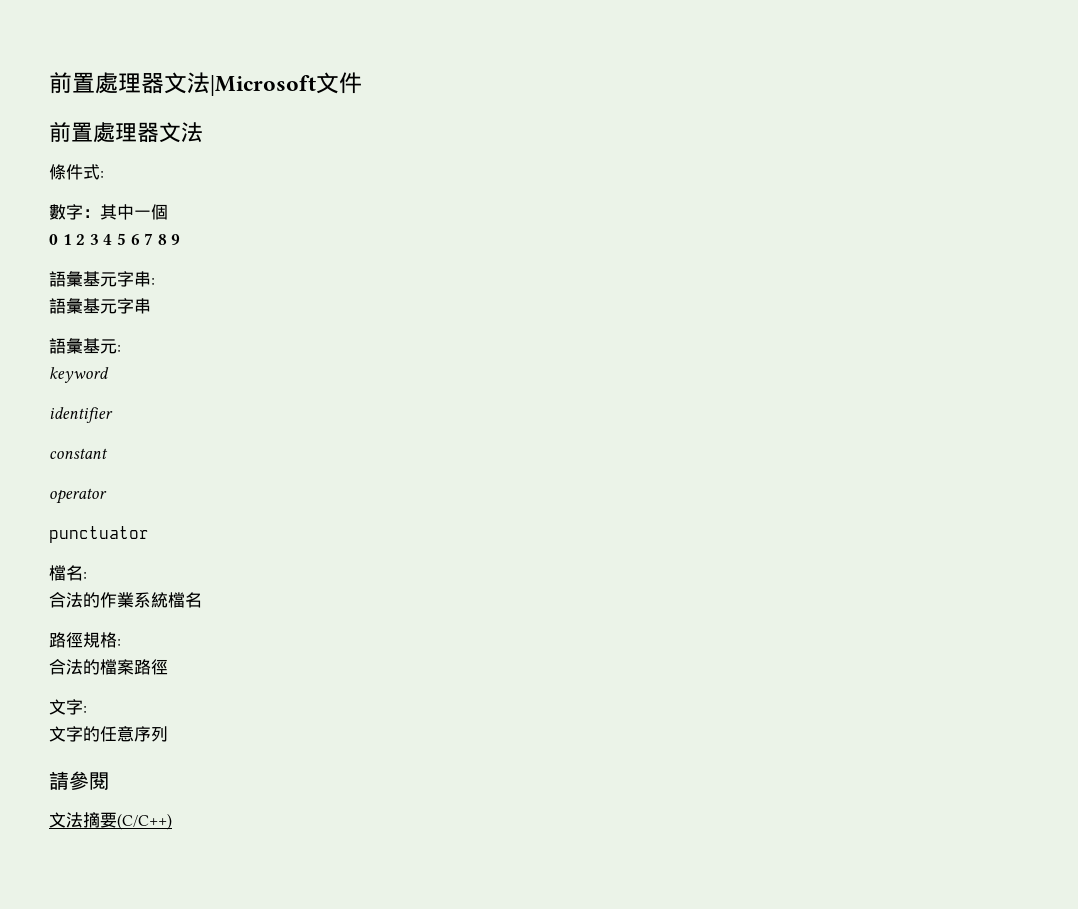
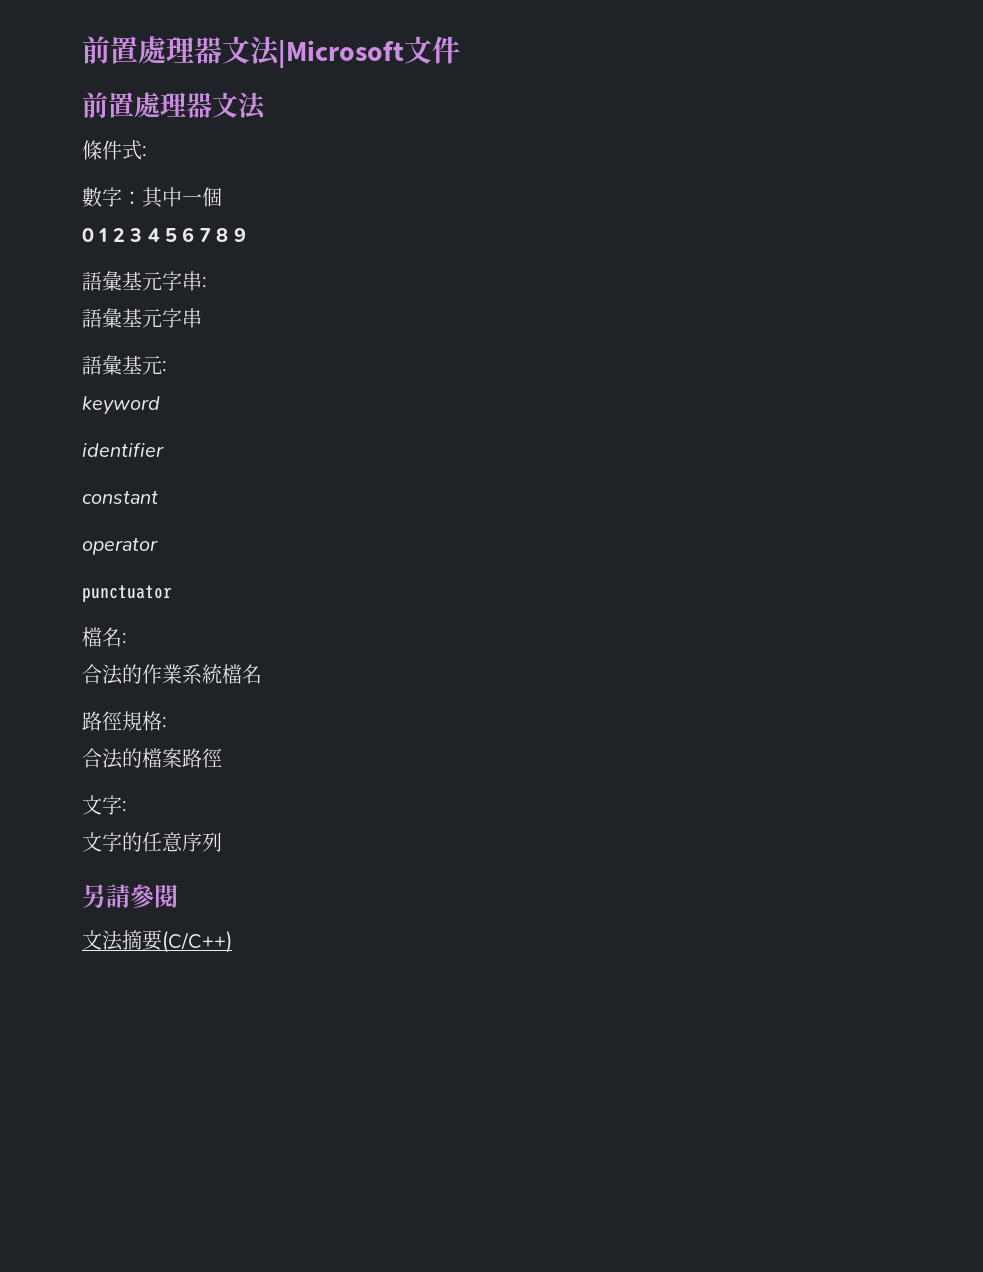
- 請參閱
+ 另請參閱

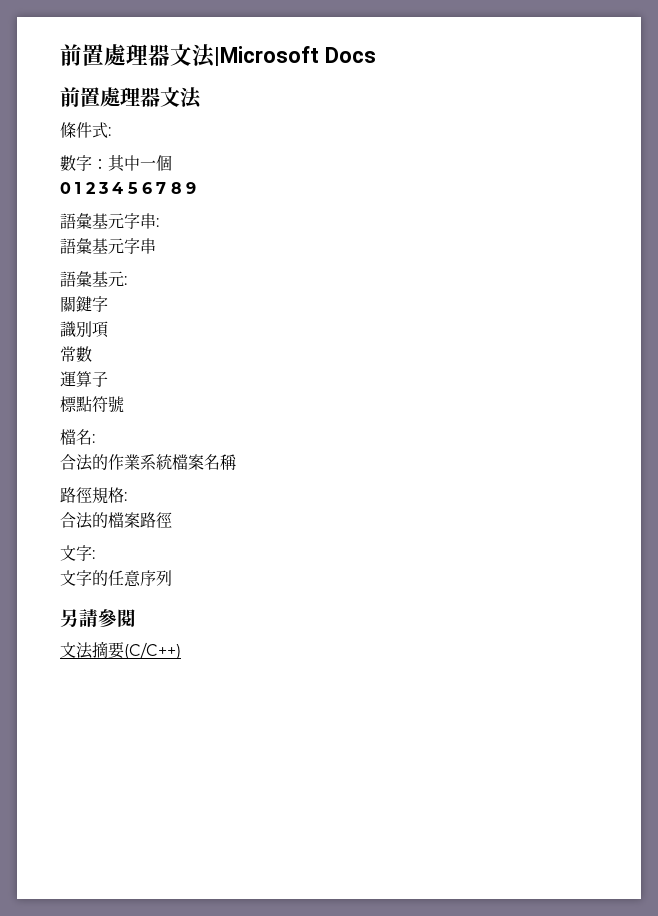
- 前置處理器文法|Microsoft文件
+ 前置處理器文法|Microsoft Docs
- keyword
- identifier
- constant
- operator
- punctuator
+ 關鍵字
+ 識別項
+ 常數
+ 運算子
+ 標點符號
- 合法的作業系統檔名
+ 合法的作業系統檔案名稱

